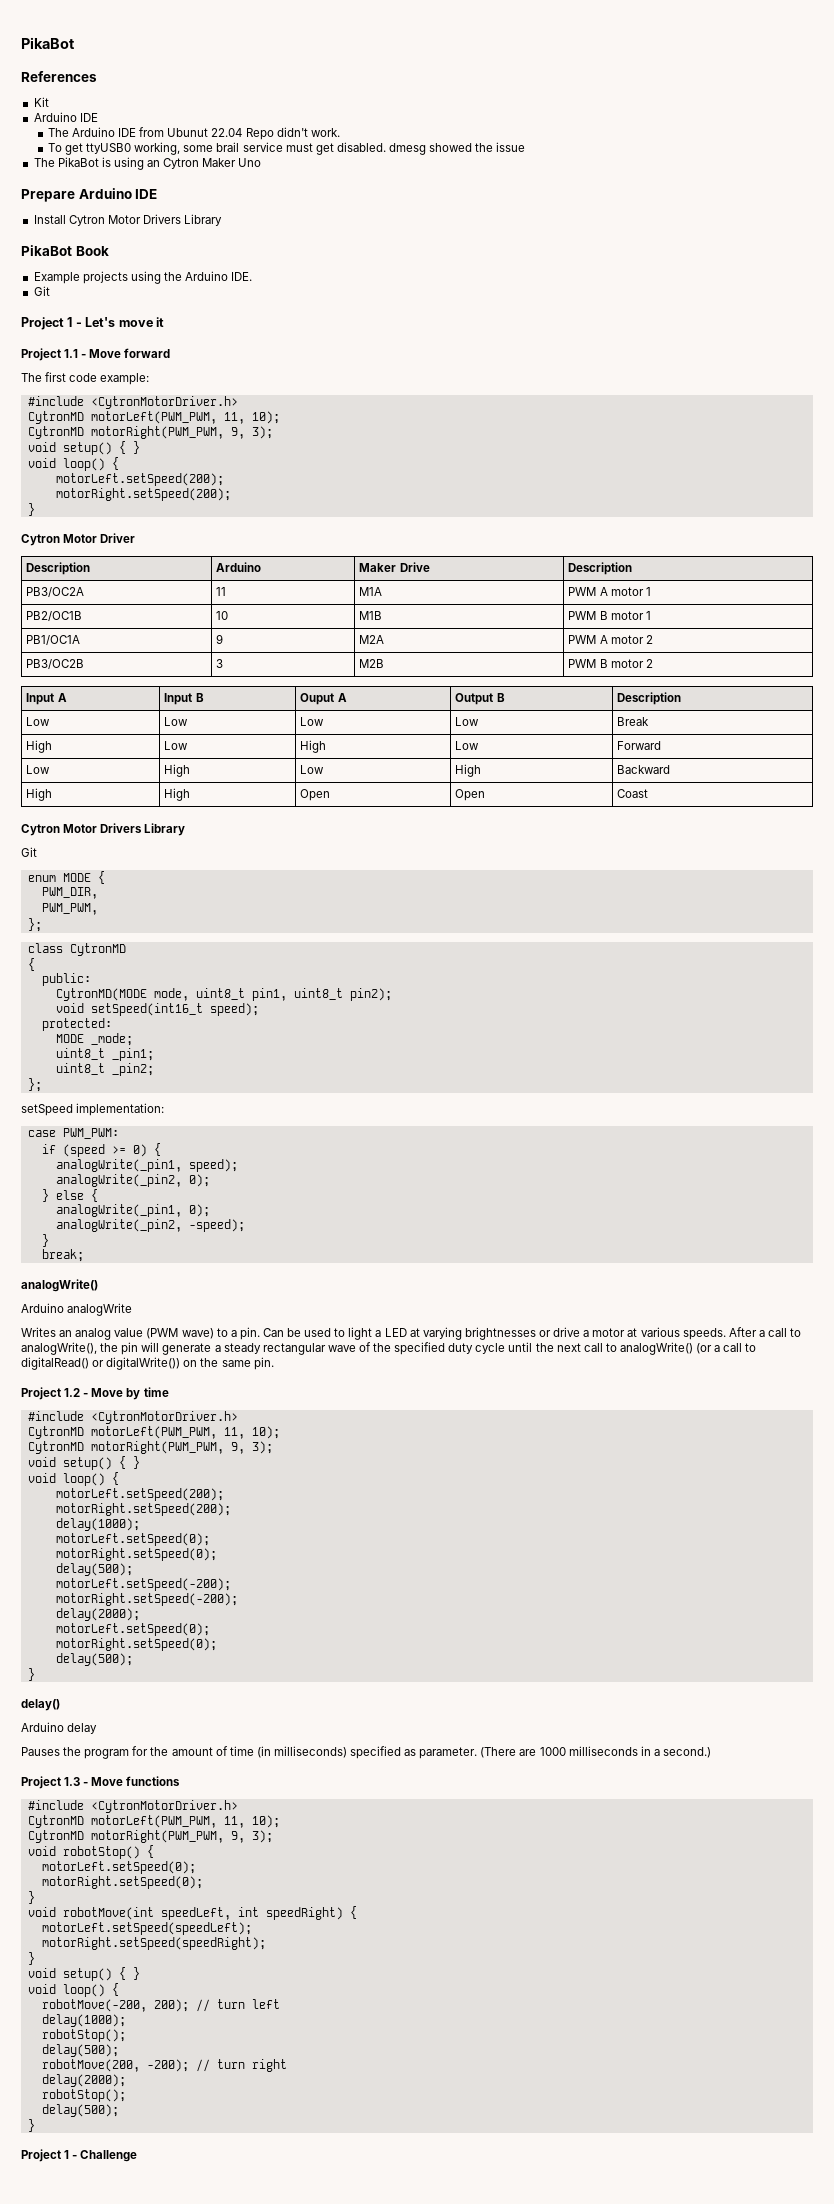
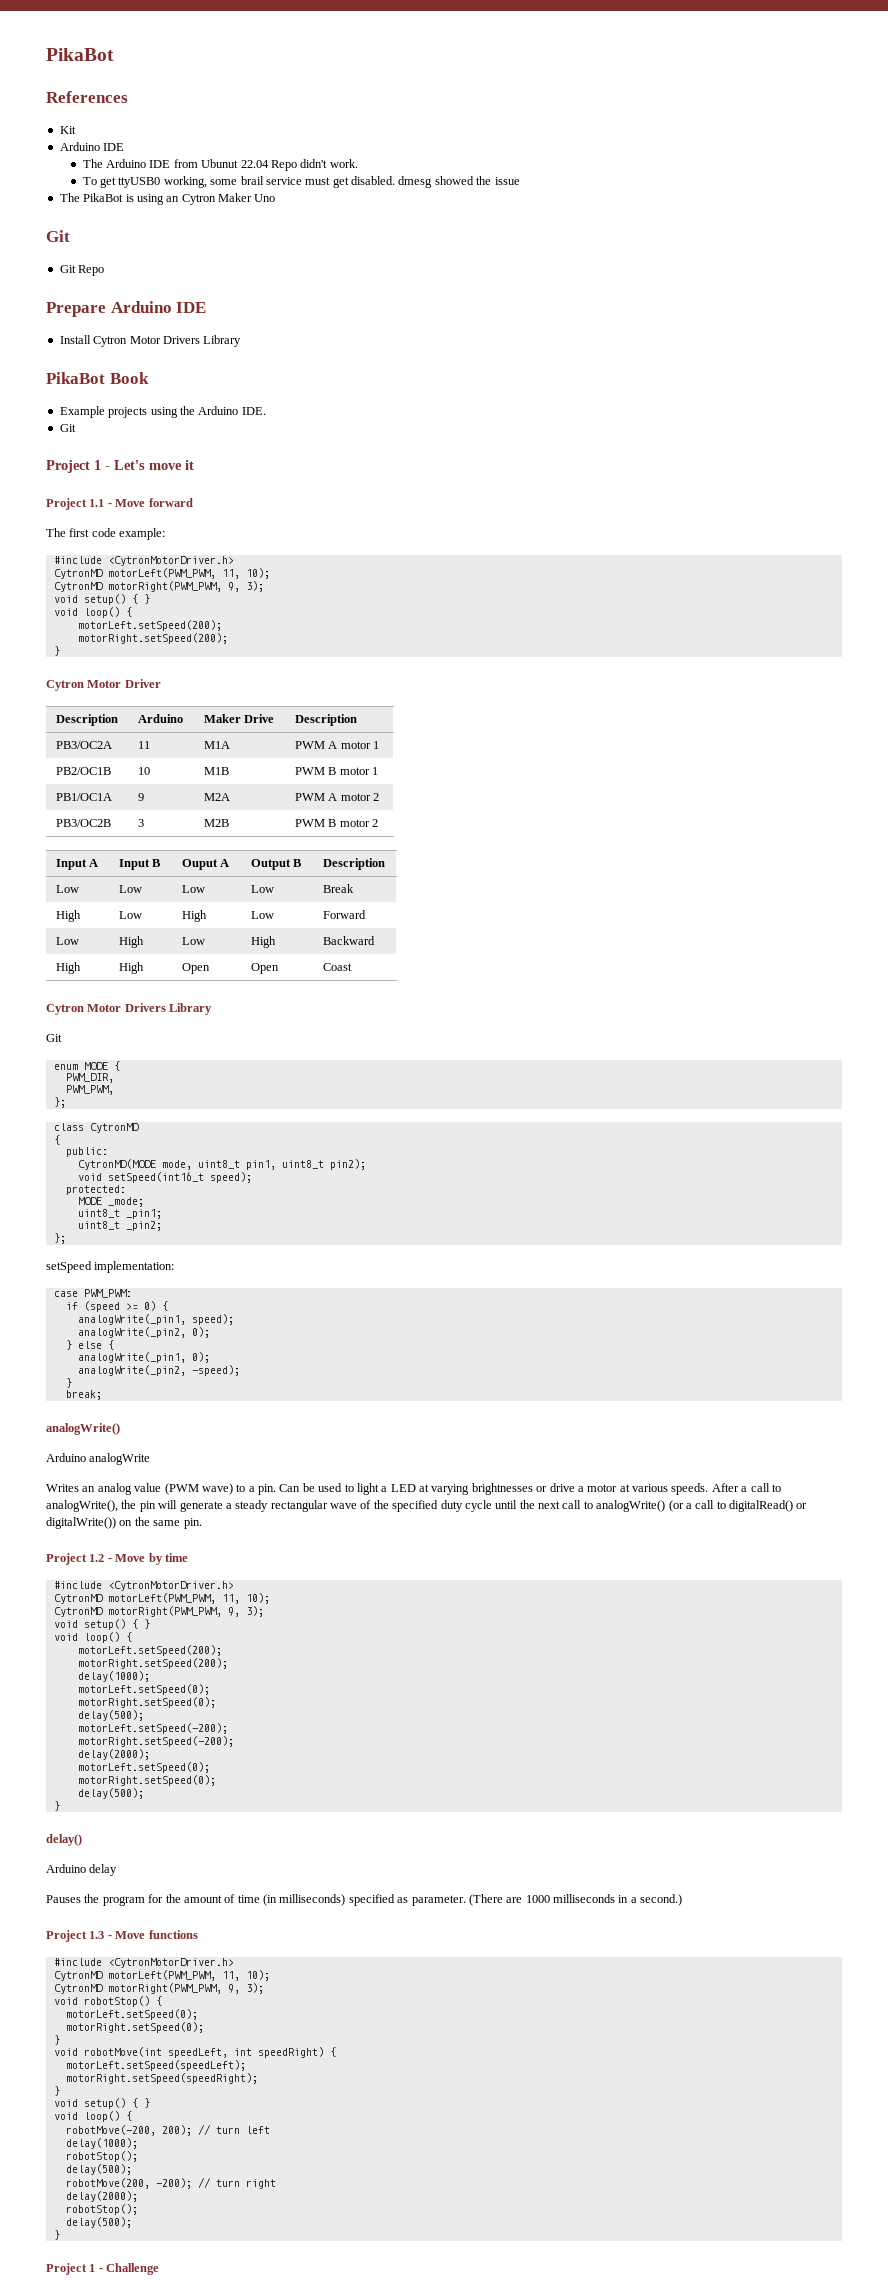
  The PikaBot is using an Cytron Maker Uno
+ Git
+ Git Repo

